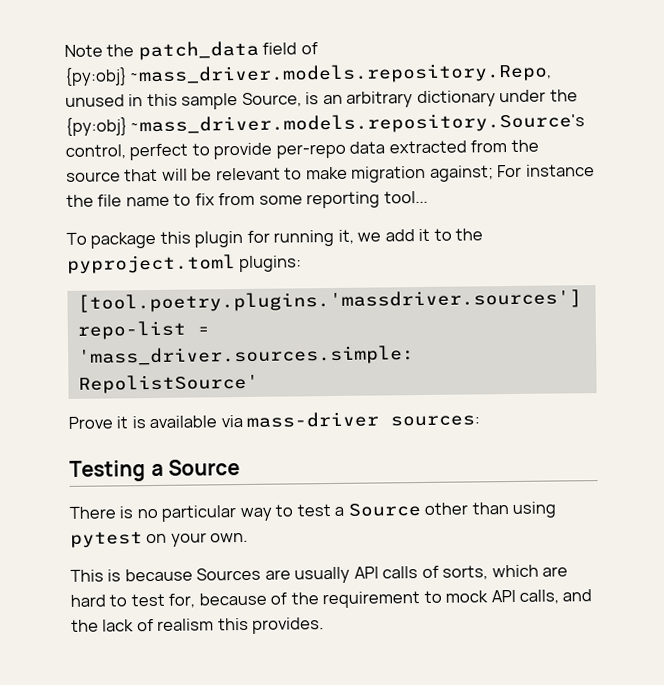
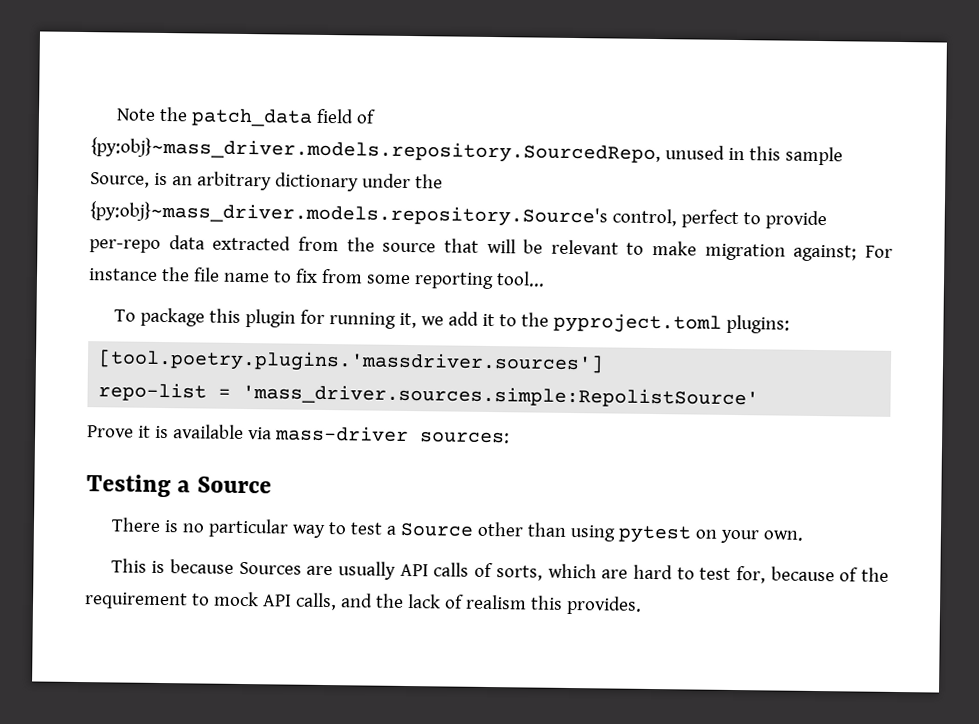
- Note the patch_data field of {py:obj}~mass_driver.models.repository.Repo, unused in this sample Source, is an arbitrary dictionary under the {py:obj}~mass_driver.models.repository.Source's control, perfect to provide per-repo data extracted from the source that will be relevant to make migration against; For instance the file name to fix from some reporting tool...
+ Note the patch_data field of {py:obj}~mass_driver.models.repository.SourcedRepo, unused in this sample Source, is an arbitrary dictionary under the {py:obj}~mass_driver.models.repository.Source's control, perfect to provide per-repo data extracted from the source that will be relevant to make migration against; For instance the file name to fix from some reporting tool...

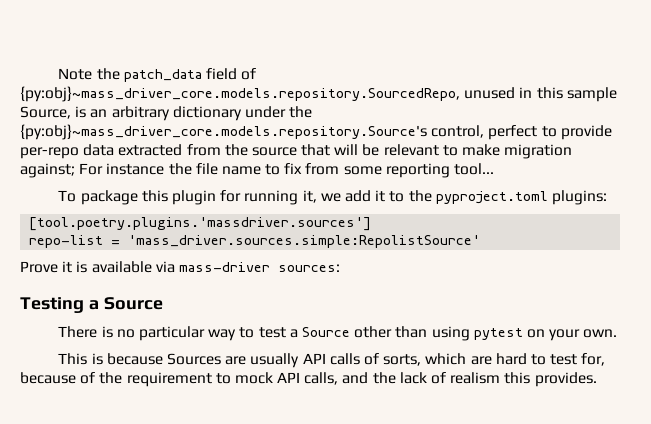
- Note the patch_data field of {py:obj}~mass_driver.models.repository.SourcedRepo, unused in this sample Source, is an arbitrary dictionary under the {py:obj}~mass_driver.models.repository.Source's control, perfect to provide per-repo data extracted from the source that will be relevant to make migration against; For instance the file name to fix from some reporting tool...
+ Note the patch_data field of {py:obj}~mass_driver_core.models.repository.SourcedRepo, unused in this sample Source, is an arbitrary dictionary under the {py:obj}~mass_driver_core.models.repository.Source's control, perfect to provide per-repo data extracted from the source that will be relevant to make migration against; For instance the file name to fix from some reporting tool...

